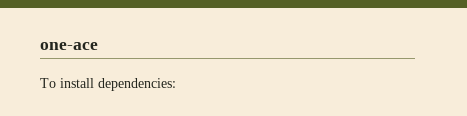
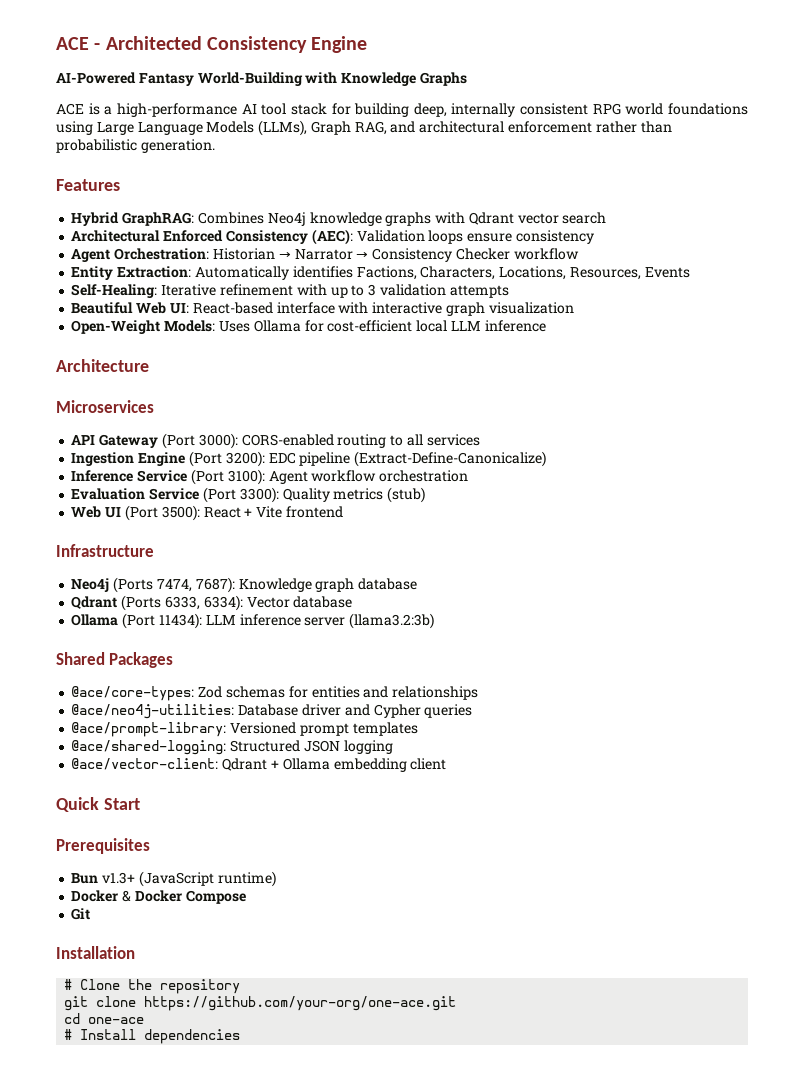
- one-ace
- To install dependencies:
+ ACE - Architected Consistency Engine
+ AI-Powered Fantasy World-Building with Knowledge Graphs
+ ACE is a high-performance AI tool stack for building deep, internally consistent RPG world foundations using Large Language Models (LLMs), Graph RAG, and architectural enforcement rather than probabilistic generation.
+ Features
+ Hybrid GraphRAG: Combines Neo4j knowledge graphs with Qdrant vector search
+ Architectural Enforced Consistency (AEC): Validation loops ensure consistency
+ Agent Orchestration: Historian → Narrator → Consistency Checker workflow
+ Entity Extraction: Automatically identifies Factions, Characters, Locations, Resources, Events
+ Self-Healing: Iterative refinement with up to 3 validation attempts
+ Beautiful Web UI: React-based interface with interactive graph visualization
+ Open-Weight Models: Uses Ollama for cost-efficient local LLM inference
+ Architecture
+ Microservices
+ API Gateway (Port 3000): CORS-enabled routing to all services
+ Ingestion Engine (Port 3200): EDC pipeline (Extract-Define-Canonicalize)
+ Inference Service (Port 3100): Agent workflow orchestration
+ Evaluation Service (Port 3300): Quality metrics (stub)
+ Web UI (Port 3500): React + Vite frontend
+ Infrastructure
+ Neo4j (Ports 7474, 7687): Knowledge graph database
+ Qdrant (Ports 6333, 6334): Vector database
+ Ollama (Port 11434): LLM inference server (llama3.2:3b)
+ Shared Packages
+ @ace/core-types: Zod schemas for entities and relationships
+ @ace/neo4j-utilities: Database driver and Cypher queries
+ @ace/prompt-library: Versioned prompt templates
+ @ace/shared-logging: Structured JSON logging
+ @ace/vector-client: Qdrant + Ollama embedding client
+ Quick Start
+ Prerequisites
+ Bun v1.3+ (JavaScript runtime)
+ Docker & Docker Compose
+ Git
+ Installation
+ # Clone the repository
+ git clone https://github.com/your-org/one-ace.git
+ cd one-ace
+ # Install dependencies

